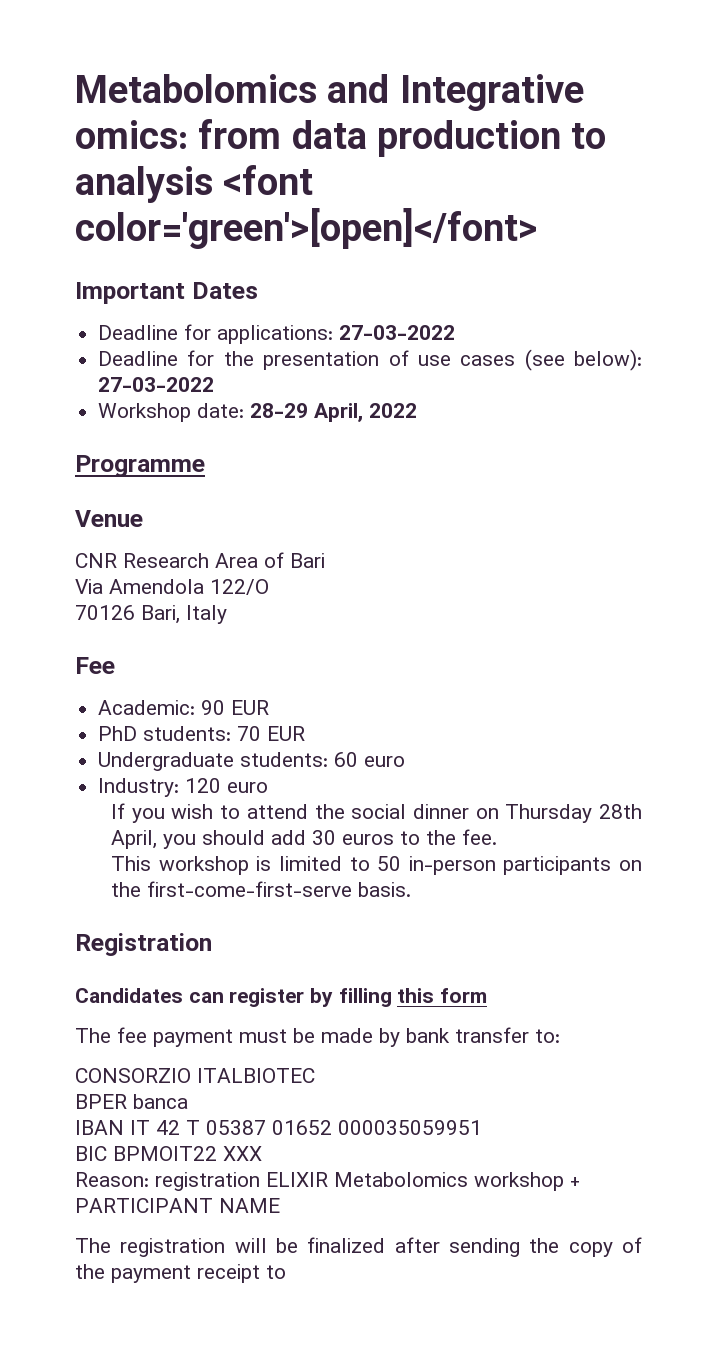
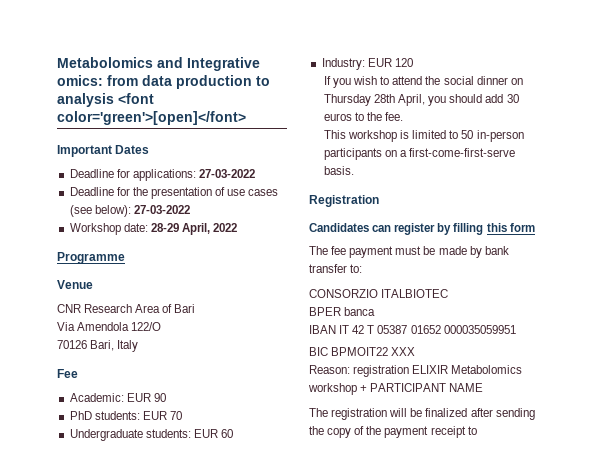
- Academic: 90 EUR
+ Academic: EUR 90
- PhD students: 70 EUR
+ PhD students: EUR 70
- Undergraduate students: 60 euro
+ Undergraduate students: EUR 60
- Industry: 120 euro
+ Industry: EUR 120
- This workshop is limited to 50 in-person participants on the first-come-first-serve basis.
+ This workshop is limited to 50 in-person participants on a first-come-first-serve basis.

